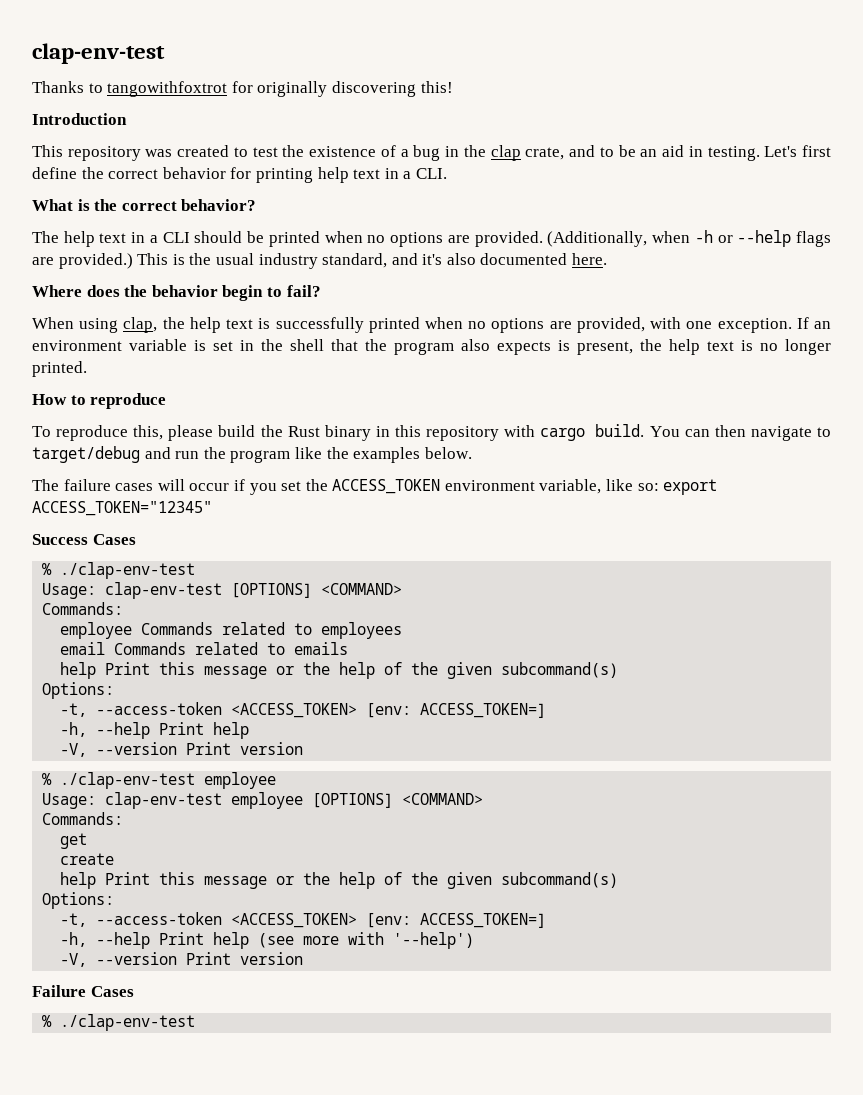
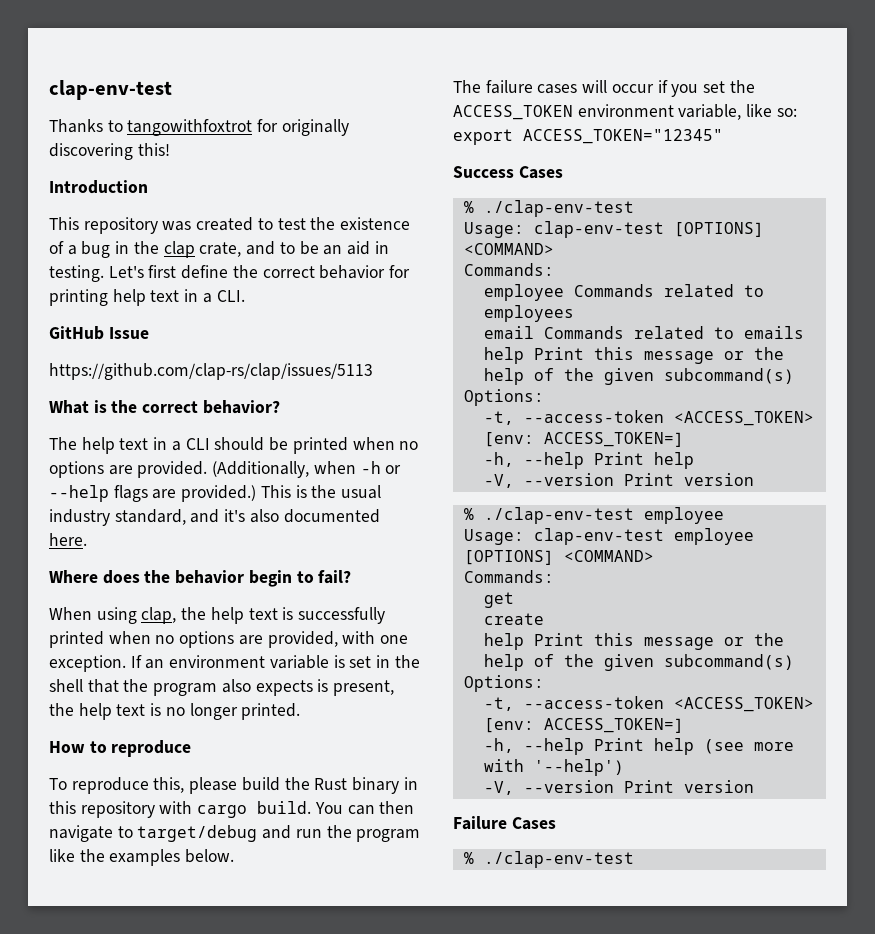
+ GitHub Issue
+ https://github.com/clap-rs/clap/issues/5113

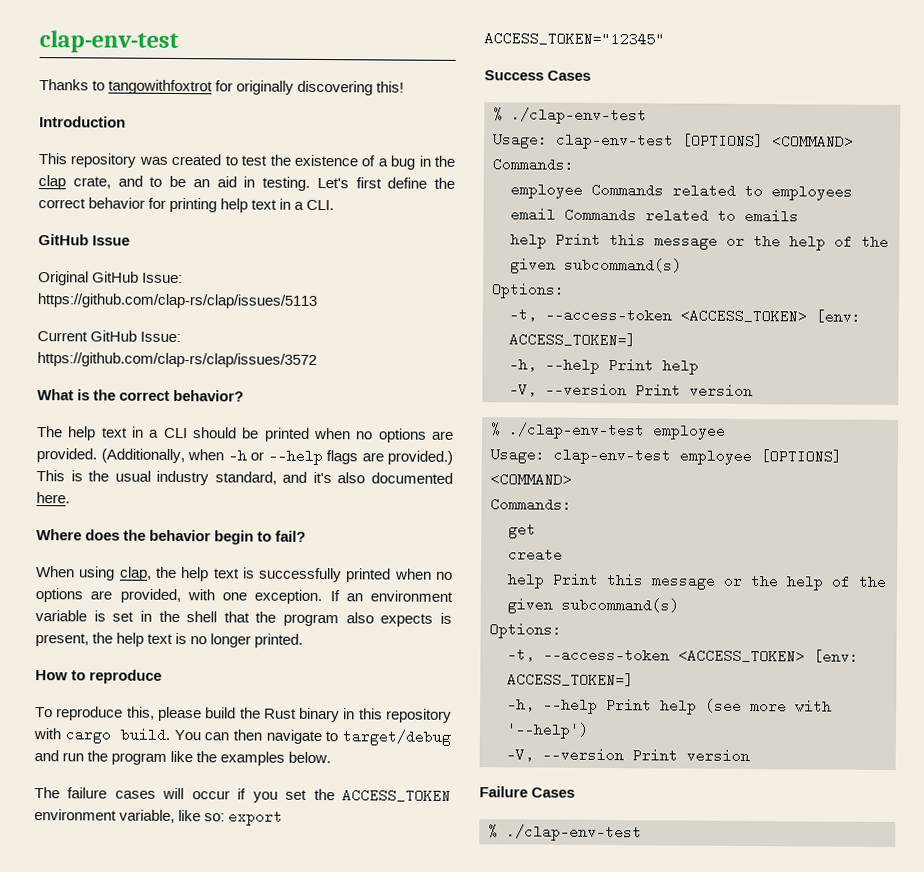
- https://github.com/clap-rs/clap/issues/5113
+ Original GitHub Issue: https://github.com/clap-rs/clap/issues/5113
+ Current GitHub Issue: https://github.com/clap-rs/clap/issues/3572

